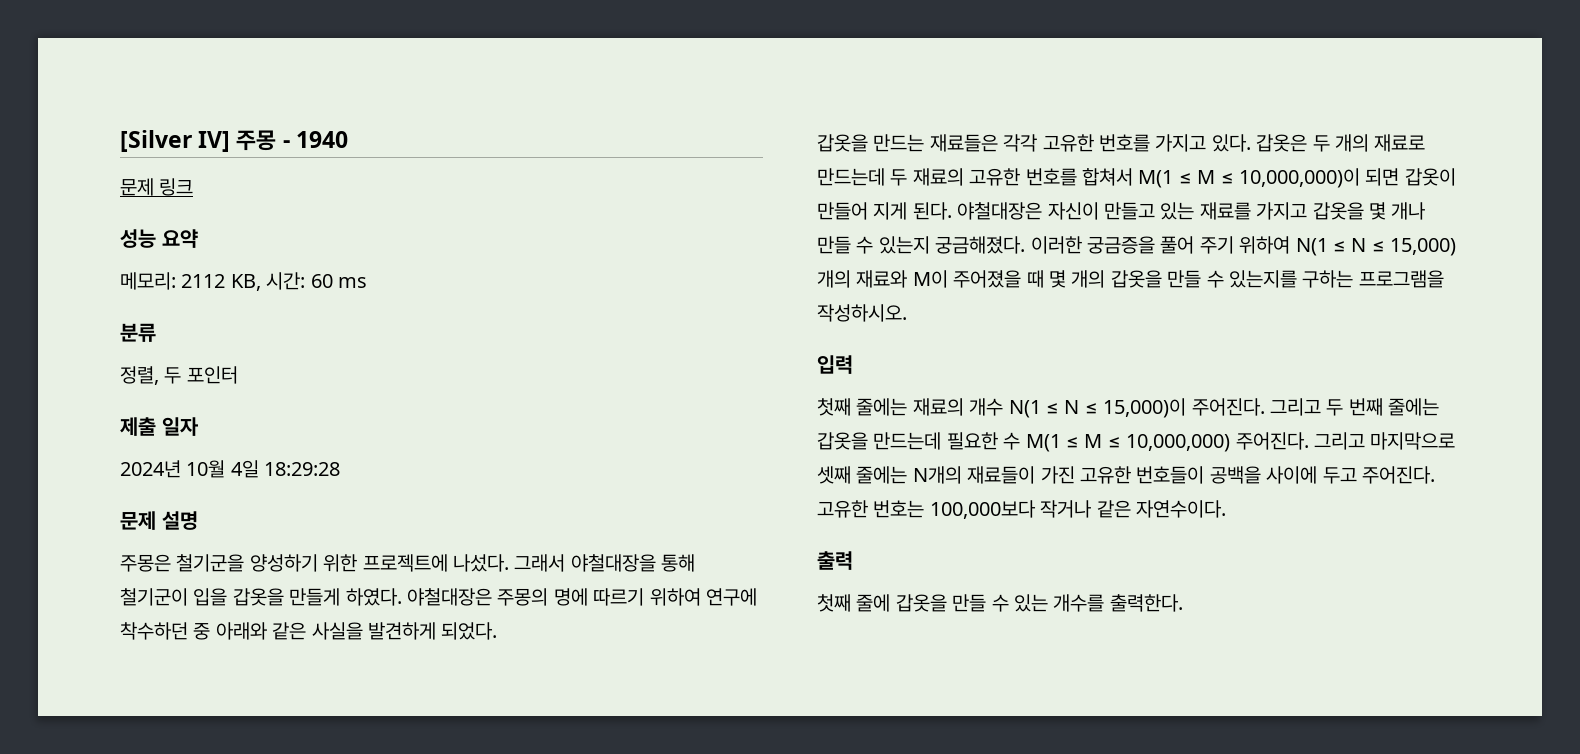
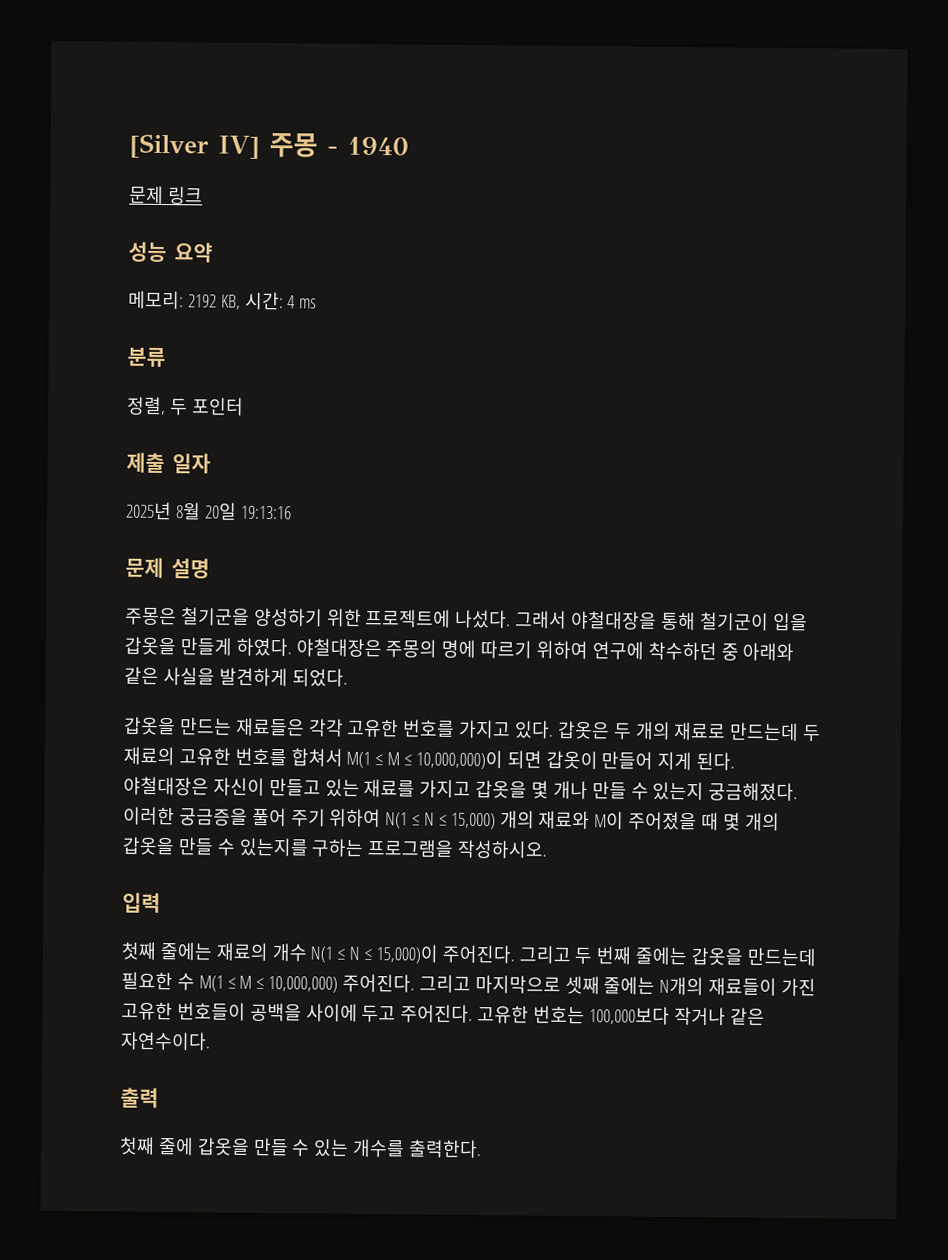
- 메모리: 2112 KB, 시간: 60 ms
+ 메모리: 2192 KB, 시간: 4 ms
- 2024년 10월 4일 18:29:28
+ 2025년 8월 20일 19:13:16

